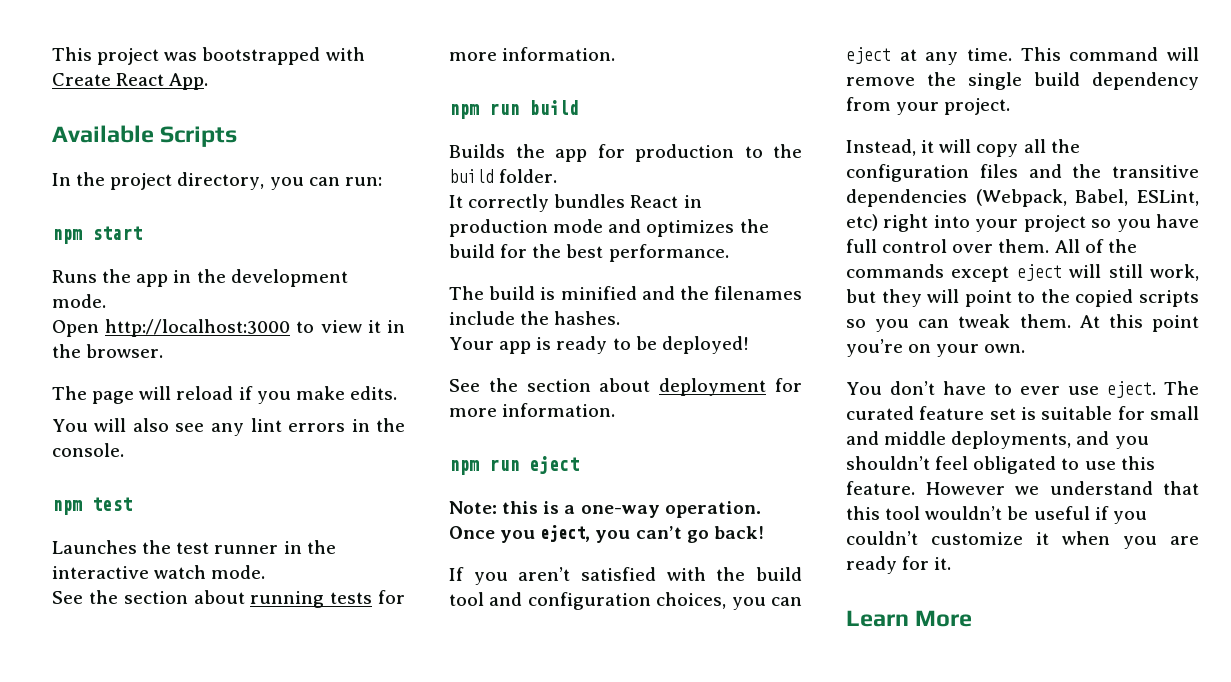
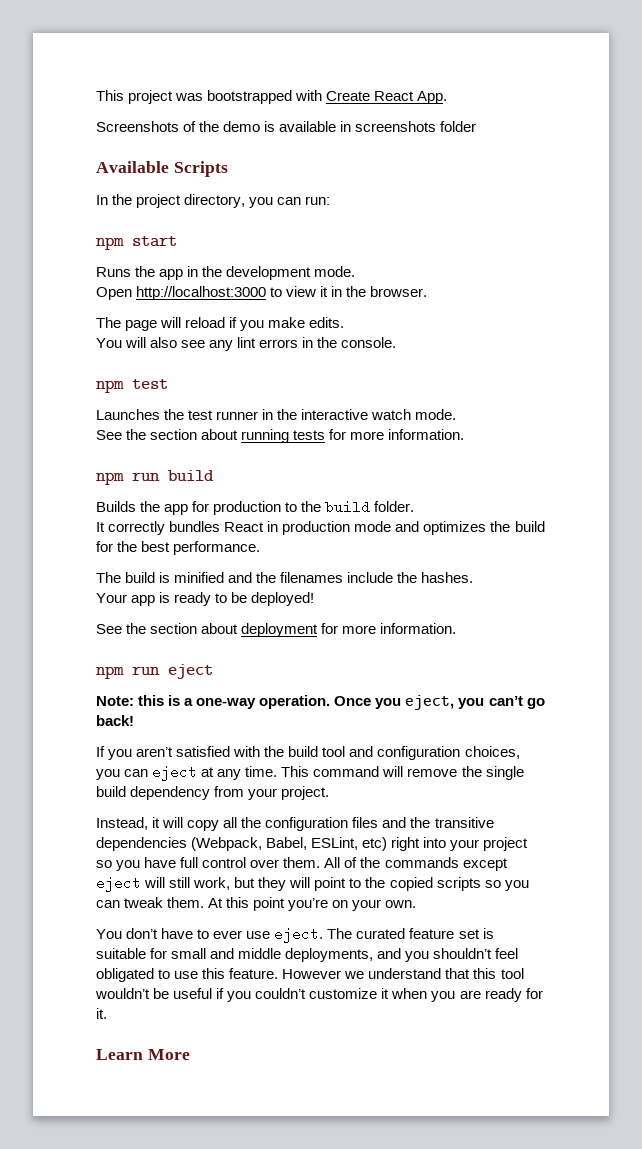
+ Screenshots of the demo is available in screenshots folder

